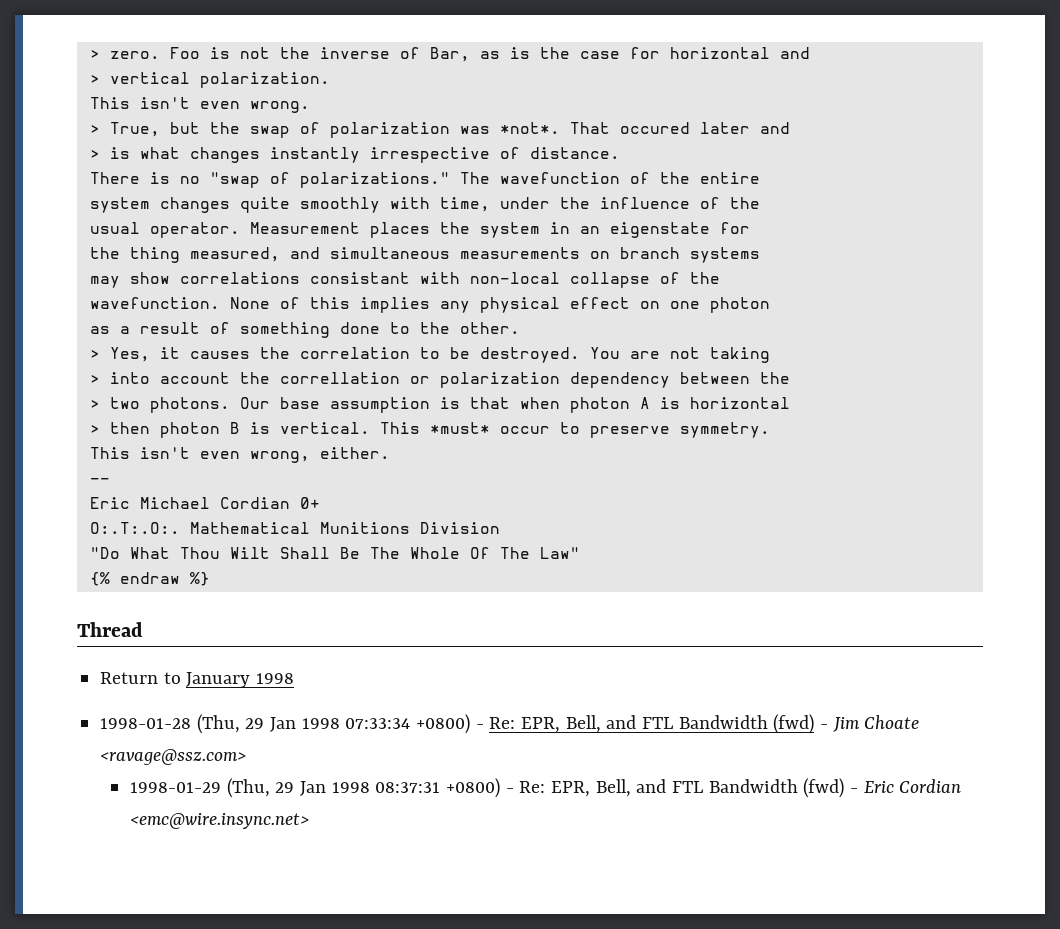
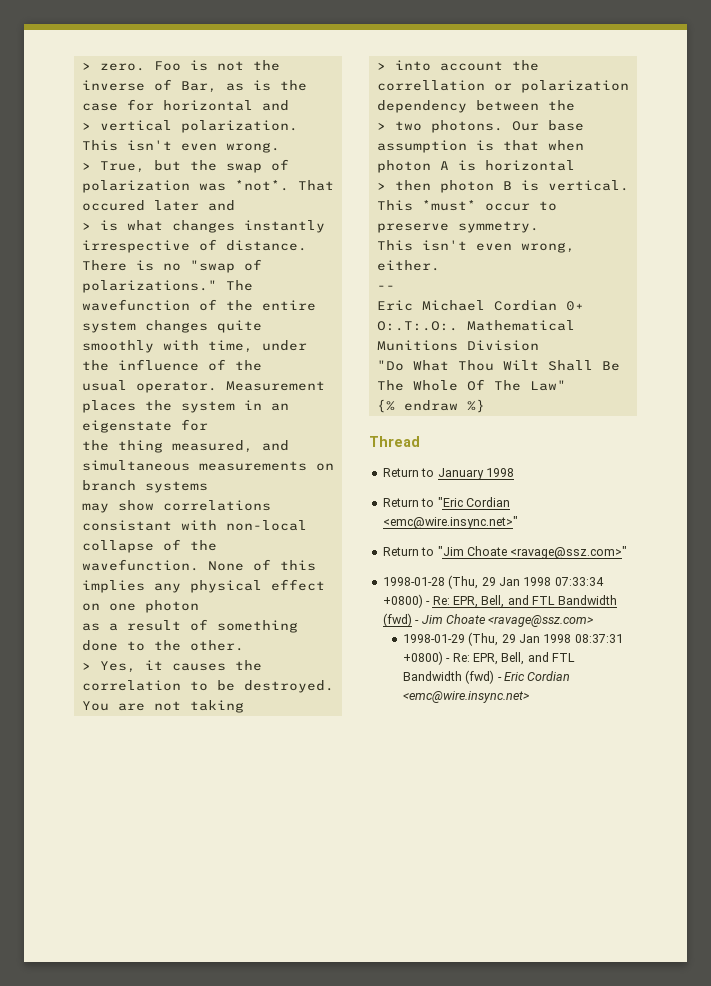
+ Return to "Eric Cordian <emc@wire.insync.net>"
+ Return to "Jim Choate <ravage@ssz.com>"

